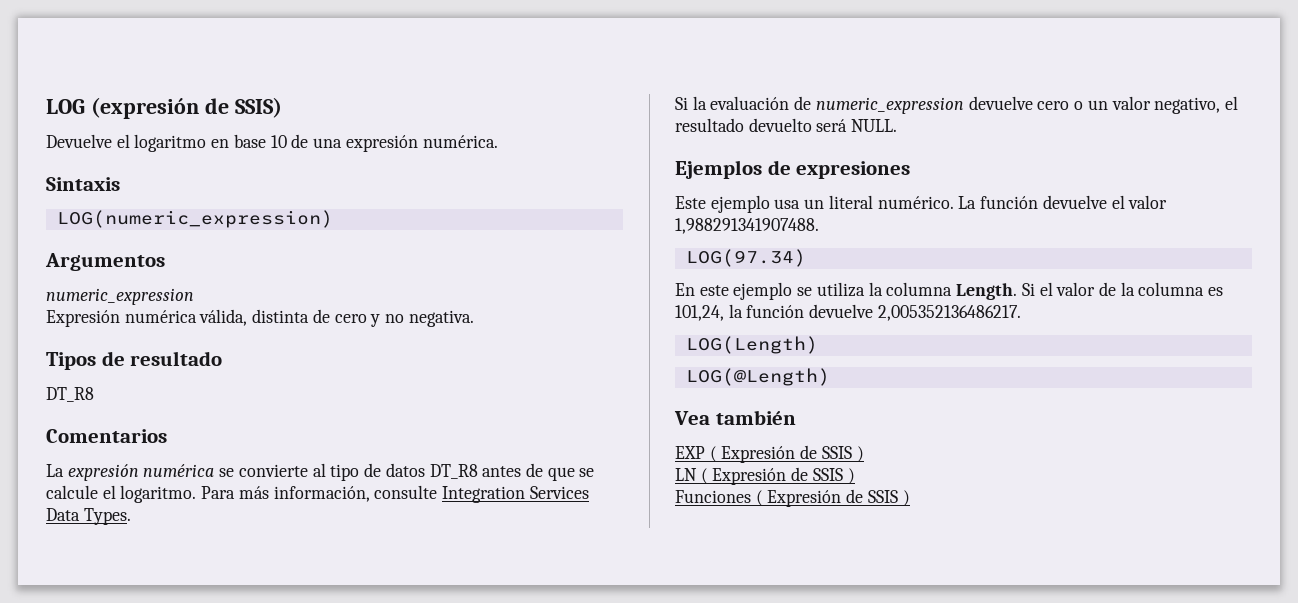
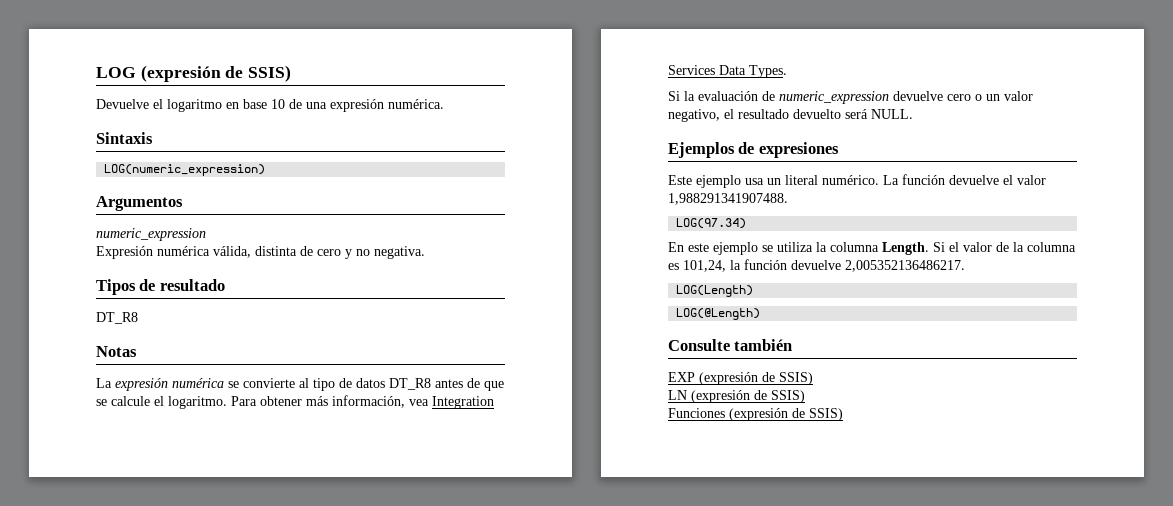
- Comentarios
+ Notas
- Para más información, consulte Integration Services Data Types.
+ Para obtener más información, vea Integration Services Data Types.
- Vea también
+ Consulte también
- EXP ( Expresión de SSIS )
- LN ( Expresión de SSIS )
- Funciones ( Expresión de SSIS )
+ EXP (expresión de SSIS)
+ LN (expresión de SSIS)
+ Funciones (expresión de SSIS)

